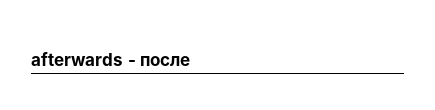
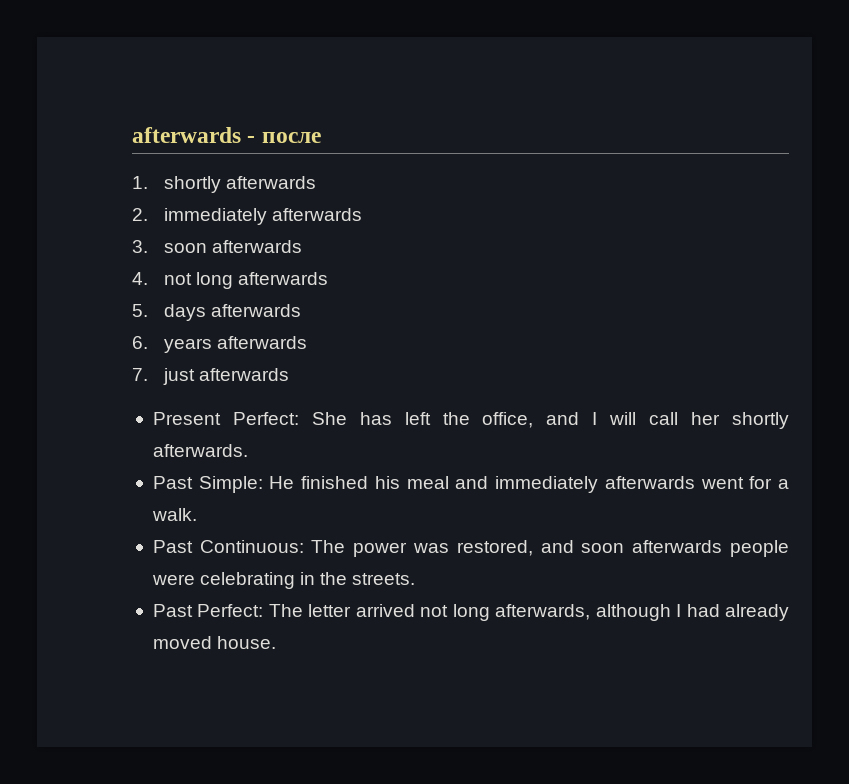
+ 1. shortly afterwards
+ 2. immediately afterwards
+ 3. soon afterwards
+ 4. not long afterwards
+ 5. days afterwards
+ 6. years afterwards
+ 7. just afterwards
+ Present Perfect: She has left the office, and I will call her shortly afterwards.
+ Past Simple: He finished his meal and immediately afterwards went for a walk.
+ Past Continuous: The power was restored, and soon afterwards people were celebrating in the streets.
+ Past Perfect: The letter arrived not long afterwards, although I had already moved house.

